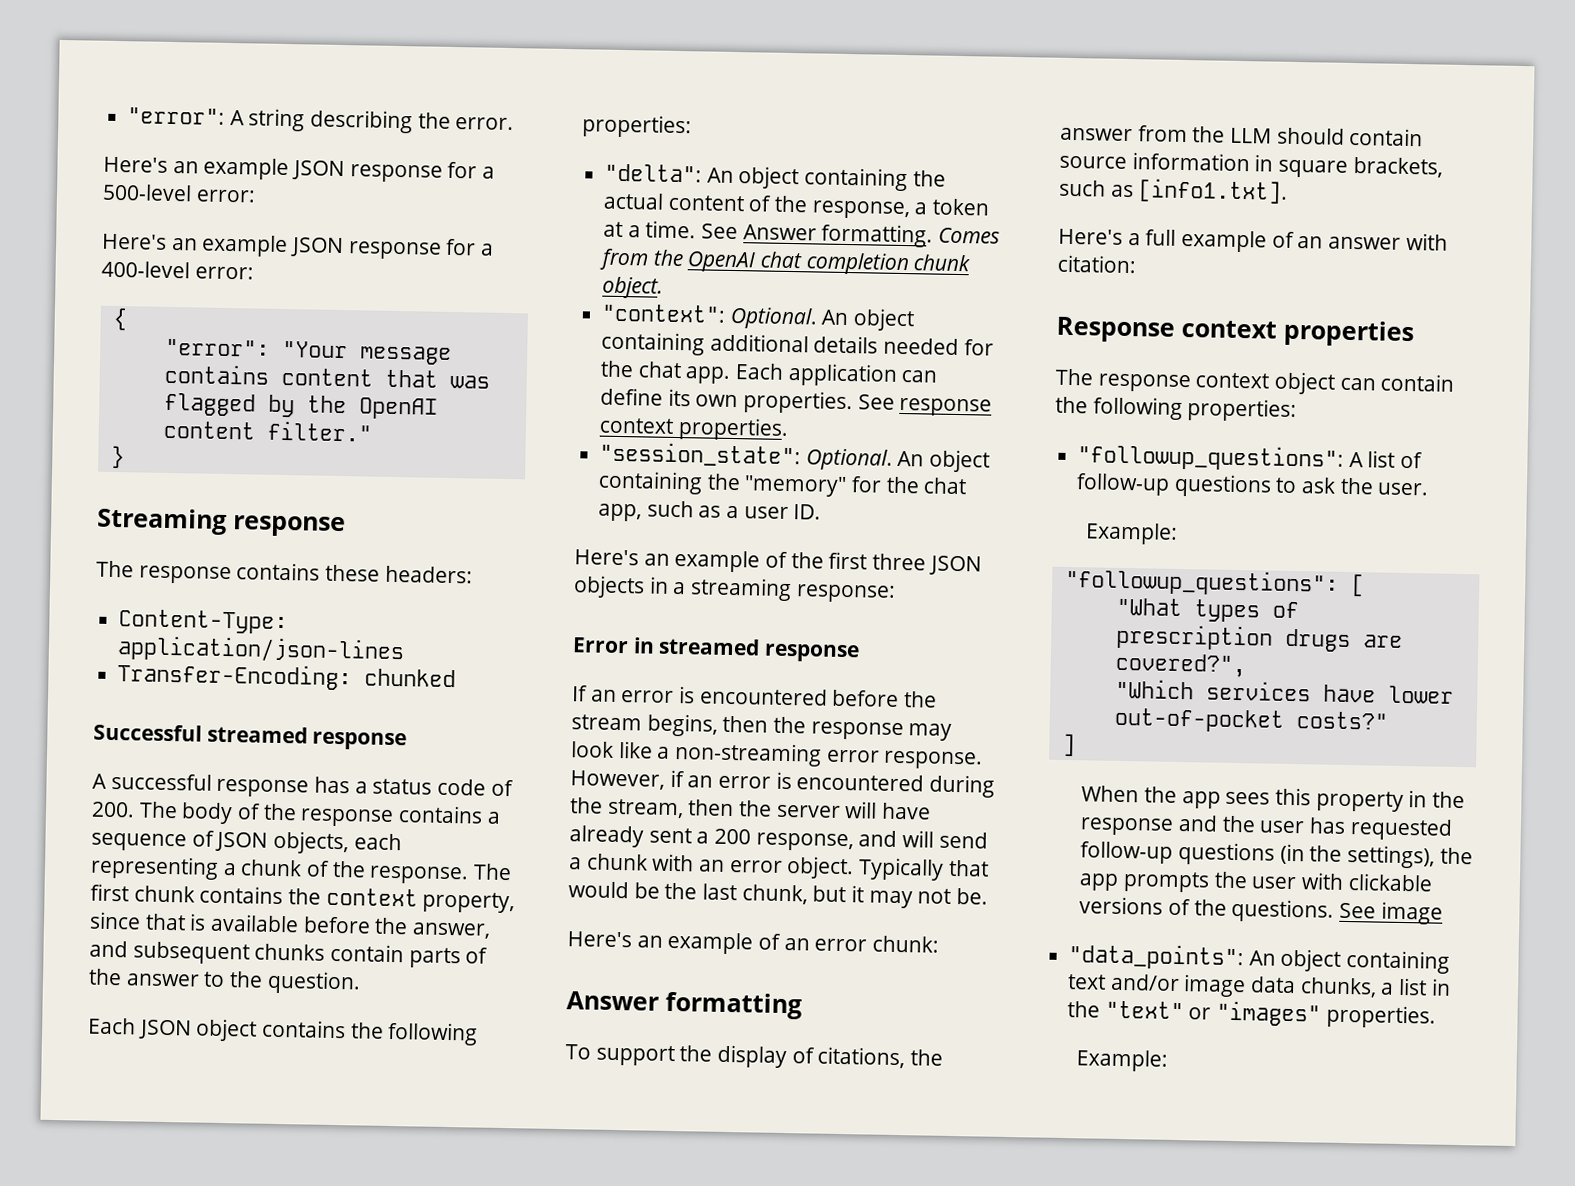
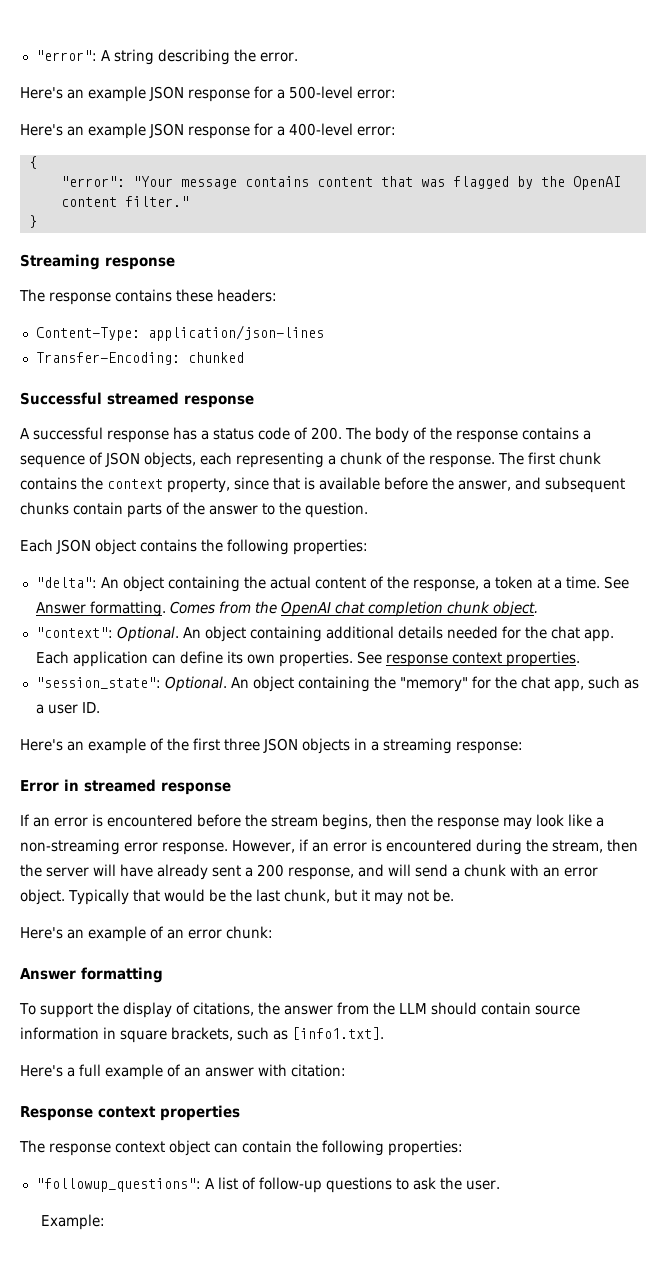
- "followup_questions": [
- "What types of prescription drugs are covered?",
- "Which services have lower out-of-pocket costs?"
- ]
- When the app sees this property in the response and the user has requested follow-up questions (in the settings), the app prompts the user with clickable versions of the questions. See image
- "data_points": An object containing text and/or image data chunks, a list in the "text" or "images" properties.
- Example:

